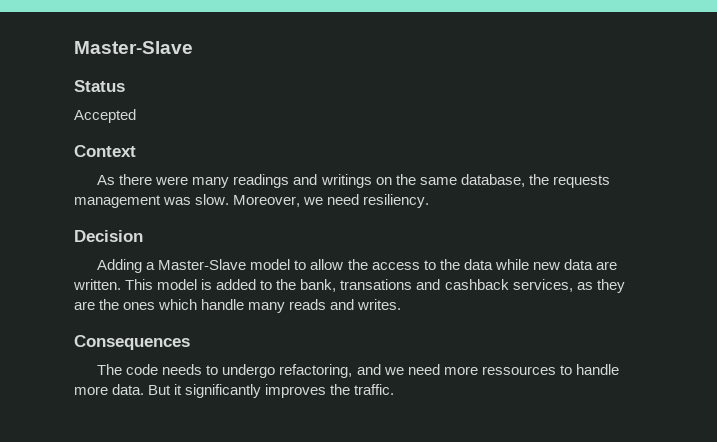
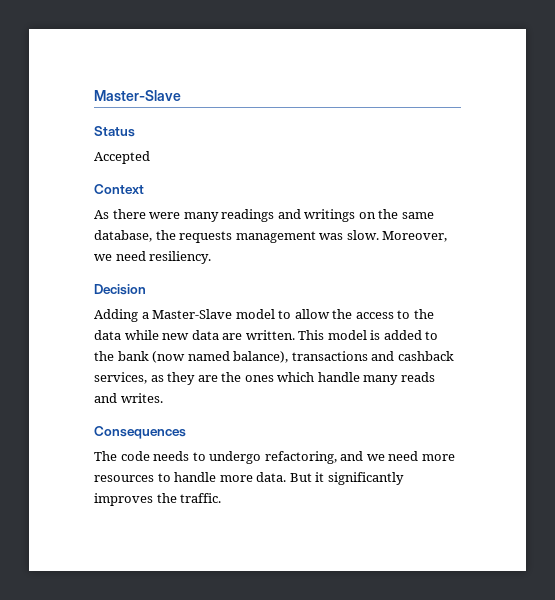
- This model is added to the bank, transations and cashback services, as they are the ones which handle many reads and writes.
+ This model is added to the bank (now named balance), transactions and cashback services, as they are the ones which handle many reads and writes.
- The code needs to undergo refactoring, and we need more ressources to handle more data.
+ The code needs to undergo refactoring, and we need more resources to handle more data.

